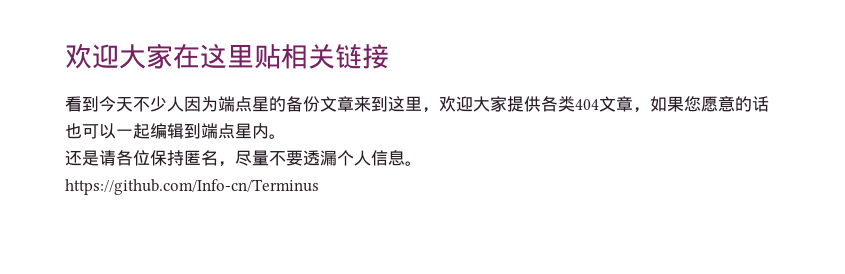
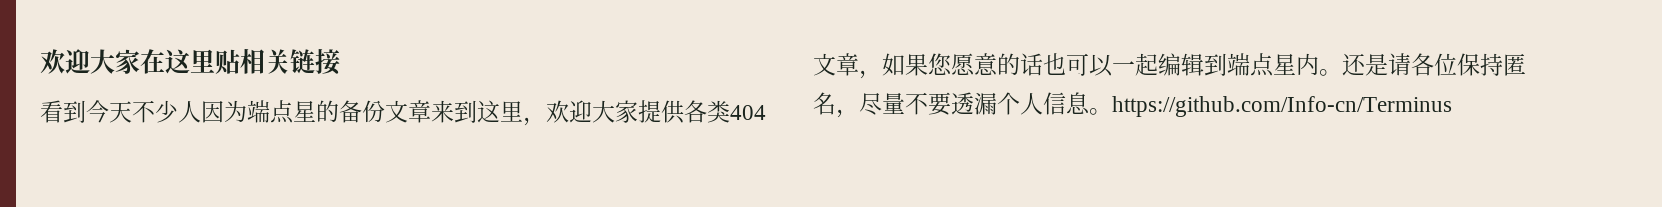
- 看到今天不少人因为端点星的备份文章来到这里，欢迎大家提供各类404文章，如果您愿意的话也可以一起编辑到端点星内。
- 还是请各位保持匿名，尽量不要透漏个人信息。
- https://github.com/Info-cn/Terminus
+ 看到今天不少人因为端点星的备份文章来到这里，欢迎大家提供各类404文章，如果您愿意的话也可以一起编辑到端点星内。还是请各位保持匿名，尽量不要透漏个人信息。https://github.com/Info-cn/Terminus

